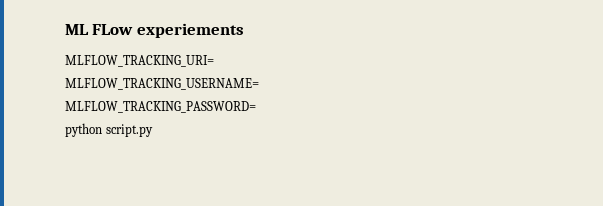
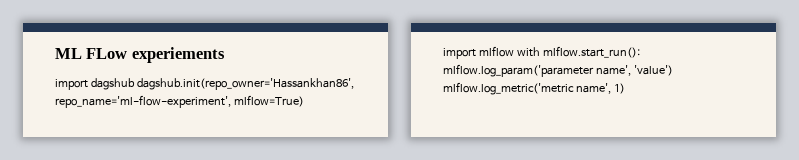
- MLFLOW_TRACKING_URI=
- MLFLOW_TRACKING_USERNAME=
- MLFLOW_TRACKING_PASSWORD=
- python script.py
+ import dagshub dagshub.init(repo_owner='Hassankhan86', repo_name='ml-flow-experiment', mlflow=True)
+ import mlflow with mlflow.start_run(): mlflow.log_param('parameter name', 'value') mlflow.log_metric('metric name', 1)

